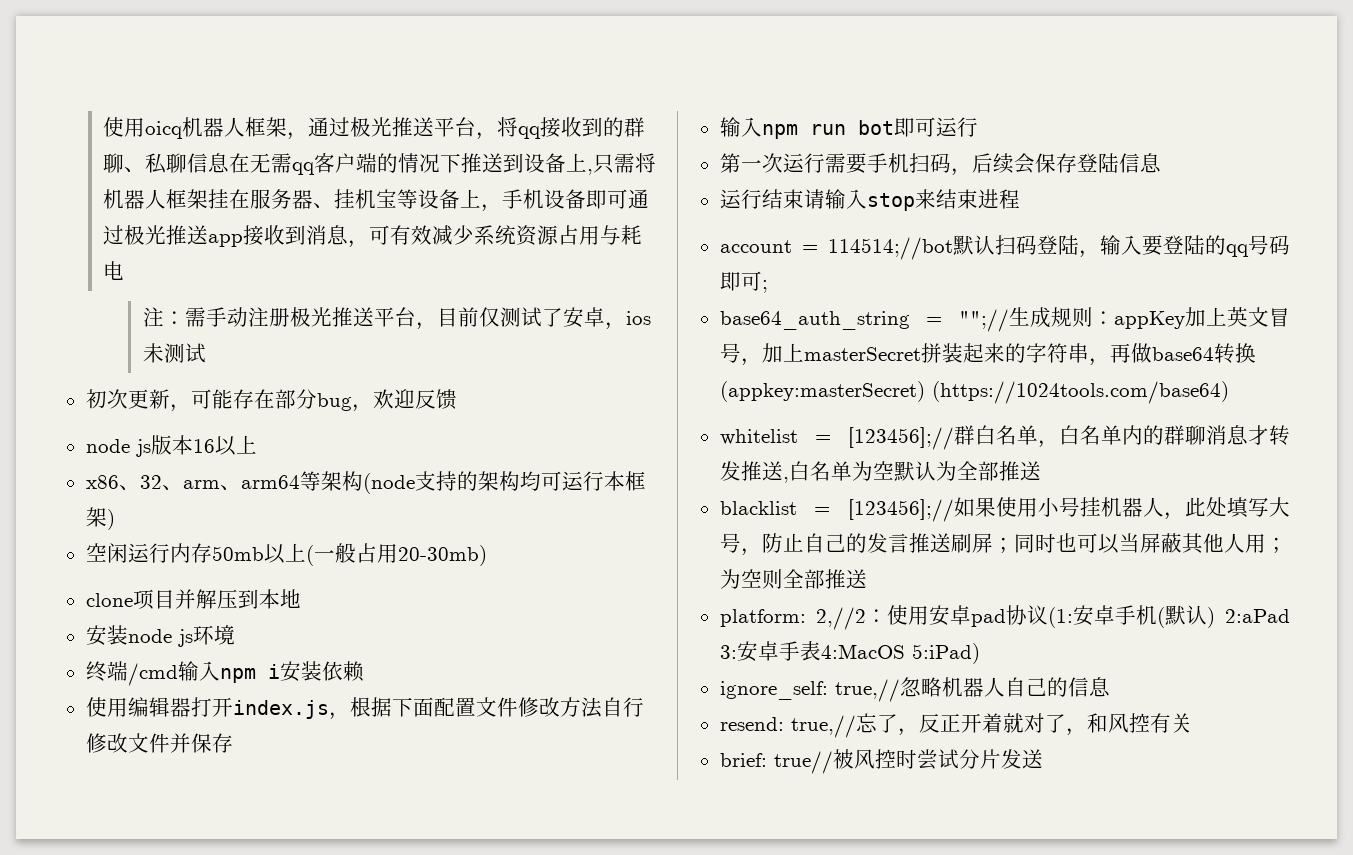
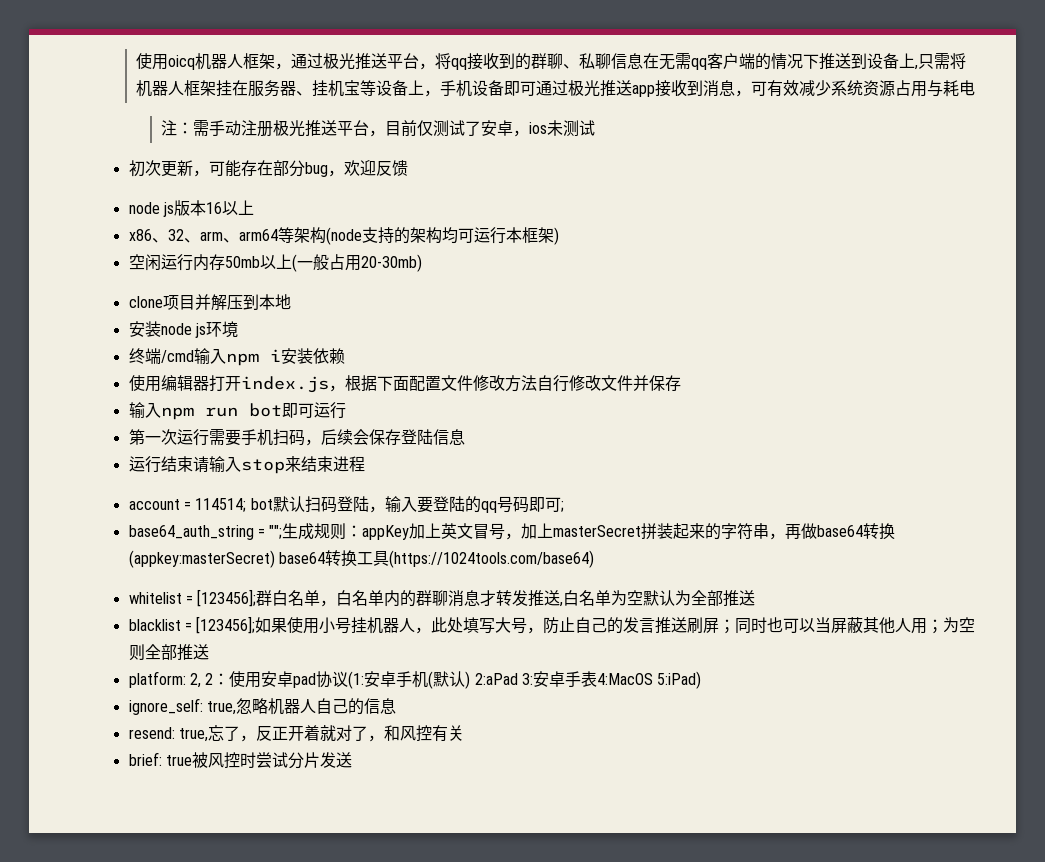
- account = 114514;//bot默认扫码登陆，输入要登陆的qq号码即可;
+ account = 114514; bot默认扫码登陆，输入要登陆的qq号码即可;
- base64_auth_string = "";//生成规则：appKey加上英文冒号，加上masterSecret拼装起来的字符串，再做base64转换(appkey:masterSecret) (https://1024tools.com/base64)
+ base64_auth_string = "";生成规则：appKey加上英文冒号，加上masterSecret拼装起来的字符串，再做base64转换(appkey:masterSecret) base64转换工具(https://1024tools.com/base64)
- whitelist = [123456];//群白名单，白名单内的群聊消息才转发推送,白名单为空默认为全部推送
+ whitelist = [123456];群白名单，白名单内的群聊消息才转发推送,白名单为空默认为全部推送
- blacklist = [123456];//如果使用小号挂机器人，此处填写大号，防止自己的发言推送刷屏；同时也可以当屏蔽其他人用；为空则全部推送
+ blacklist = [123456];如果使用小号挂机器人，此处填写大号，防止自己的发言推送刷屏；同时也可以当屏蔽其他人用；为空则全部推送
- platform: 2,//2：使用安卓pad协议(1:安卓手机(默认) 2:aPad 3:安卓手表4:MacOS 5:iPad)
+ platform: 2, 2：使用安卓pad协议(1:安卓手机(默认) 2:aPad 3:安卓手表4:MacOS 5:iPad)
- ignore_self: true,//忽略机器人自己的信息
+ ignore_self: true,忽略机器人自己的信息
- resend: true,//忘了，反正开着就对了，和风控有关
+ resend: true,忘了，反正开着就对了，和风控有关
- brief: true//被风控时尝试分片发送
+ brief: true被风控时尝试分片发送

